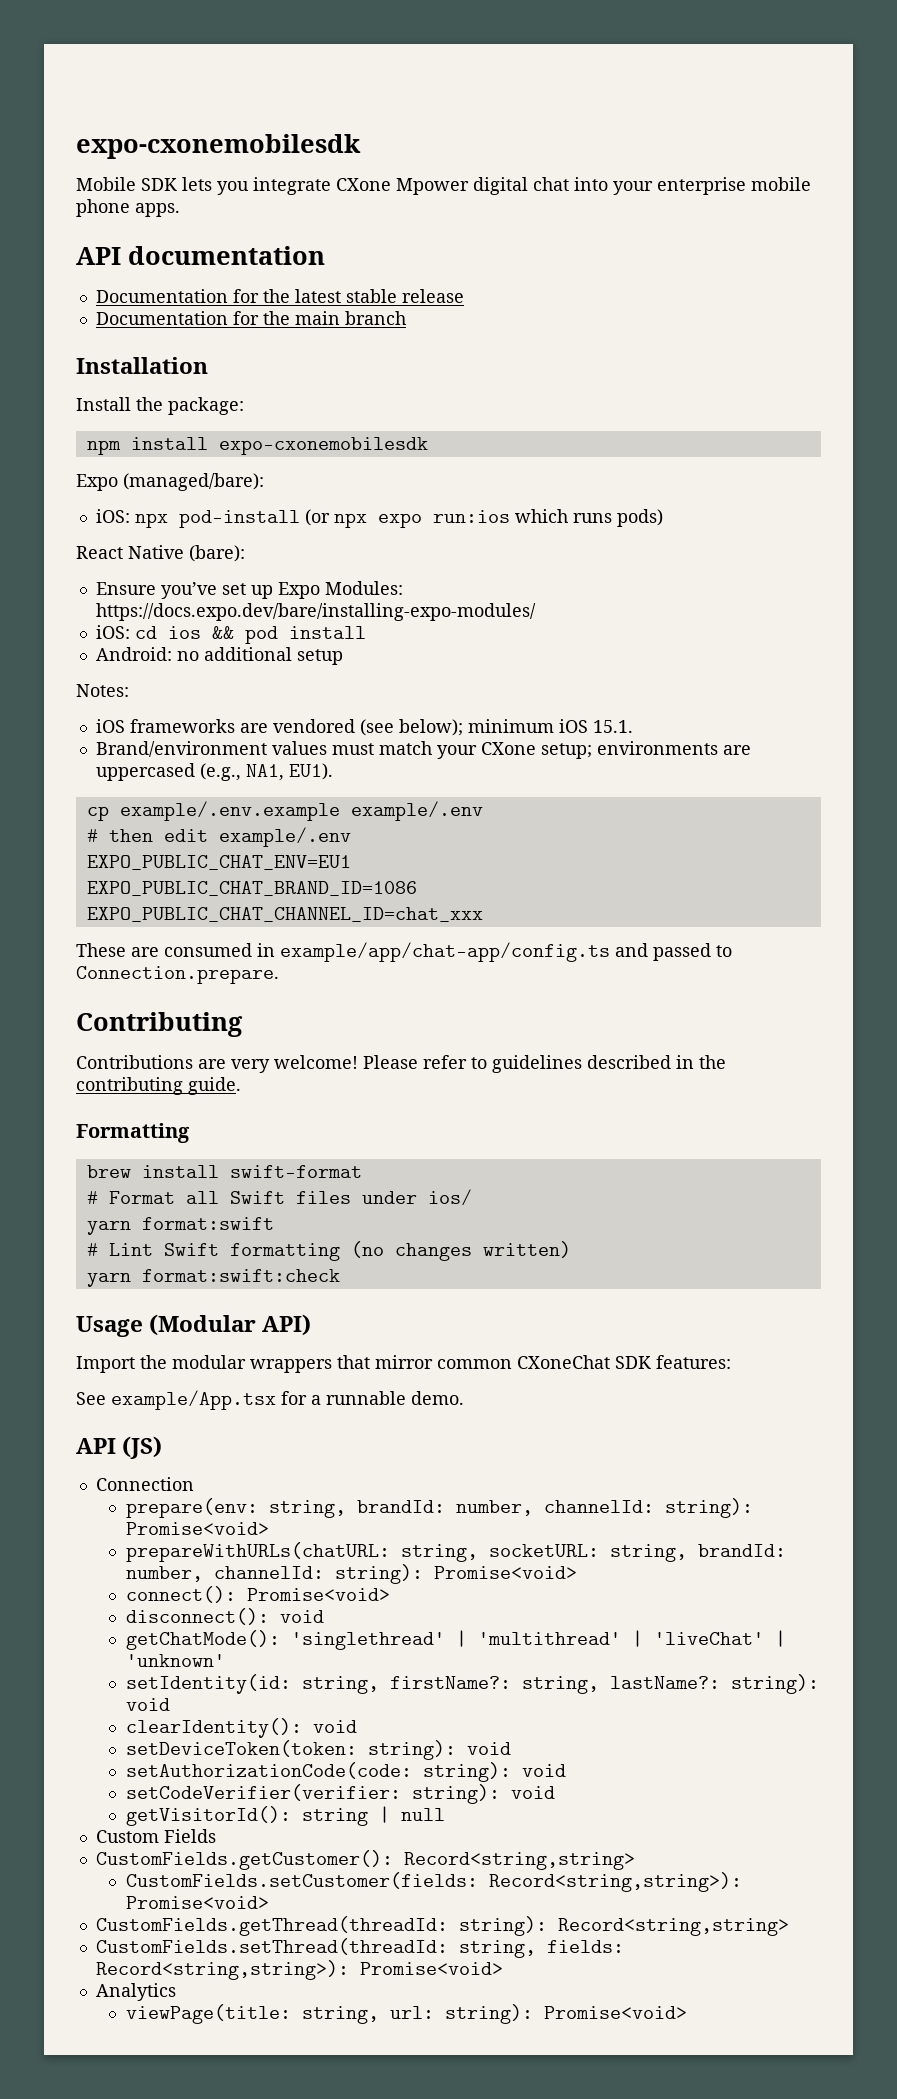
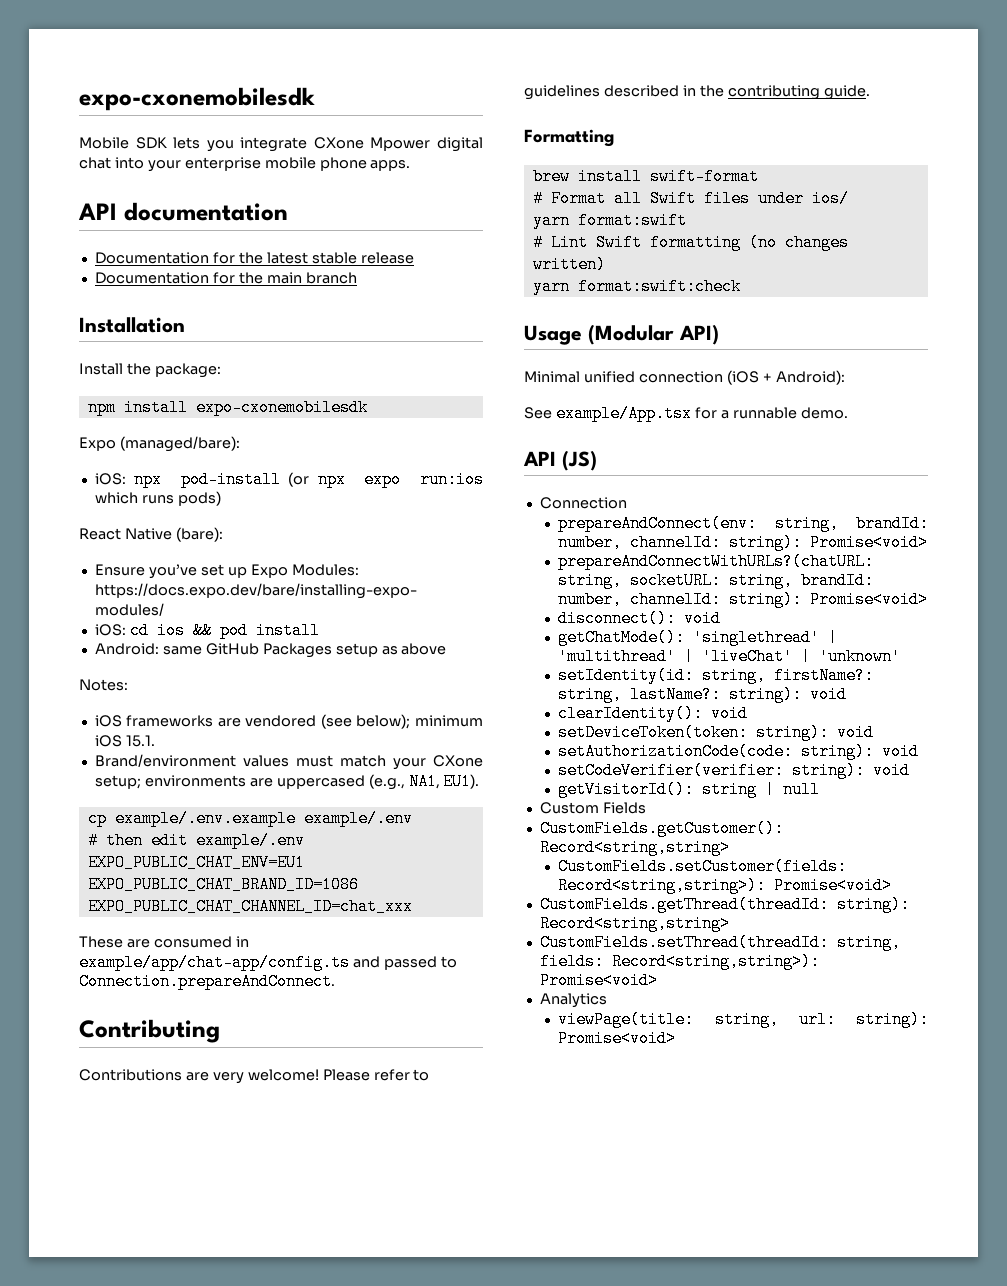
- Android: no additional setup
+ Android: same GitHub Packages setup as above
- These are consumed in example/app/chat-app/config.ts and passed to Connection.prepare.
+ These are consumed in example/app/chat-app/config.ts and passed to Connection.prepareAndConnect.
- Import the modular wrappers that mirror common CXoneChat SDK features:
+ Minimal unified connection (iOS + Android):
- prepare(env: string, brandId: number, channelId: string): Promise<void>
- prepareWithURLs(chatURL: string, socketURL: string, brandId: number, channelId: string): Promise<void>
+ prepareAndConnect(env: string, brandId: number, channelId: string): Promise<void>
+ prepareAndConnectWithURLs?(chatURL: string, socketURL: string, brandId: number, channelId: string): Promise<void>
- connect(): Promise<void>

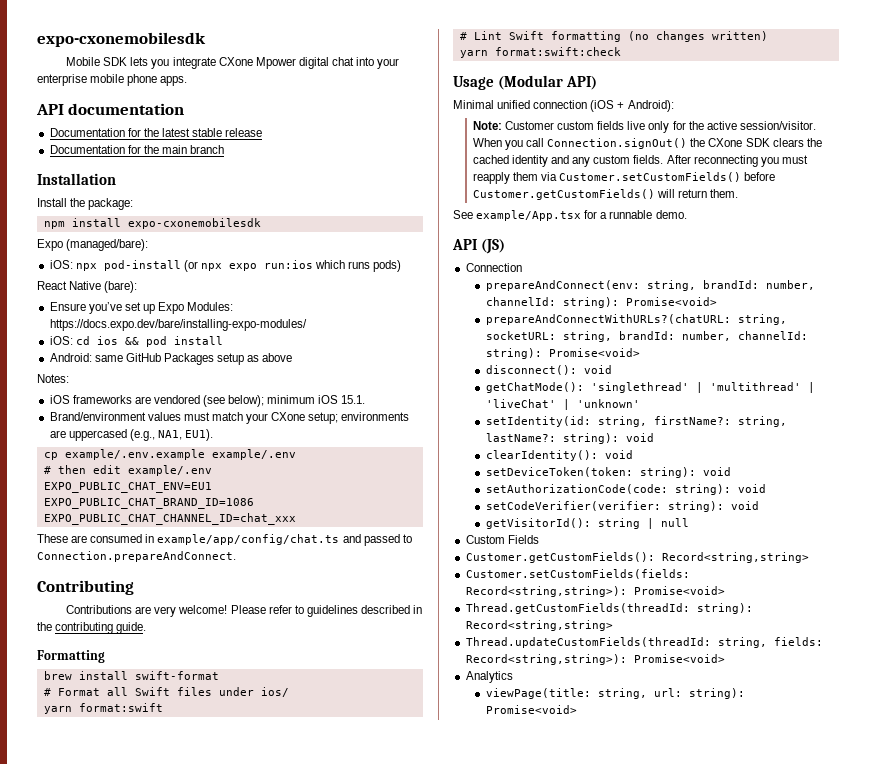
- These are consumed in example/app/chat-app/config.ts and passed to Connection.prepareAndConnect.
+ These are consumed in example/app/config/chat.ts and passed to Connection.prepareAndConnect.
+ Note: Customer custom fields live only for the active session/visitor. When you call Connection.signOut() the CXone SDK clears the cached identity and any custom fields. After reconnecting you must reapply them via Customer.setCustomFields() before Customer.getCustomFields() will return them.
- CustomFields.getCustomer(): Record<string,string>
- CustomFields.setCustomer(fields: Record<string,string>): Promise<void>
- CustomFields.getThread(threadId: string): Record<string,string>
+ Customer.getCustomFields(): Record<string,string>
+ Customer.setCustomFields(fields: Record<string,string>): Promise<void>
+ Thread.getCustomFields(threadId: string): Record<string,string>
- CustomFields.setThread(threadId: string, fields: Record<string,string>): Promise<void>
+ Thread.updateCustomFields(threadId: string, fields: Record<string,string>): Promise<void>

